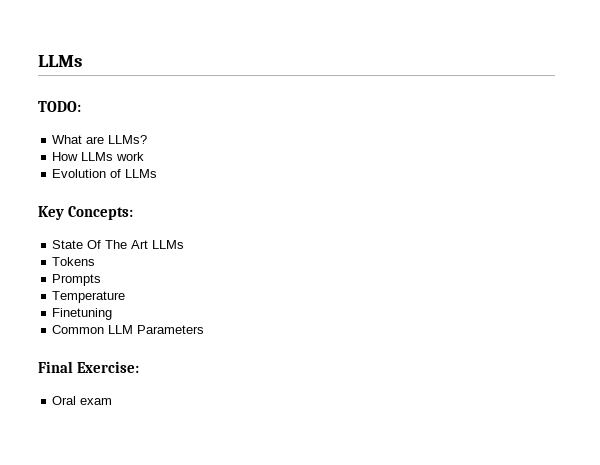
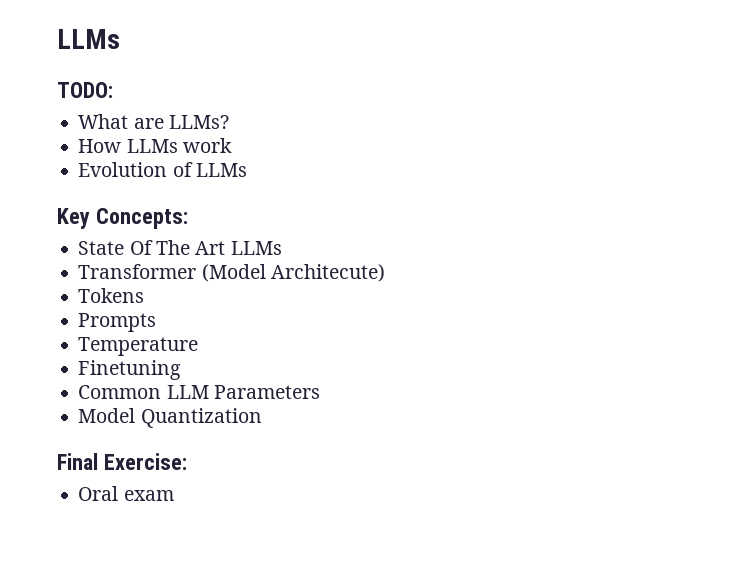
+ Transformer (Model Architecute)
+ Model Quantization

